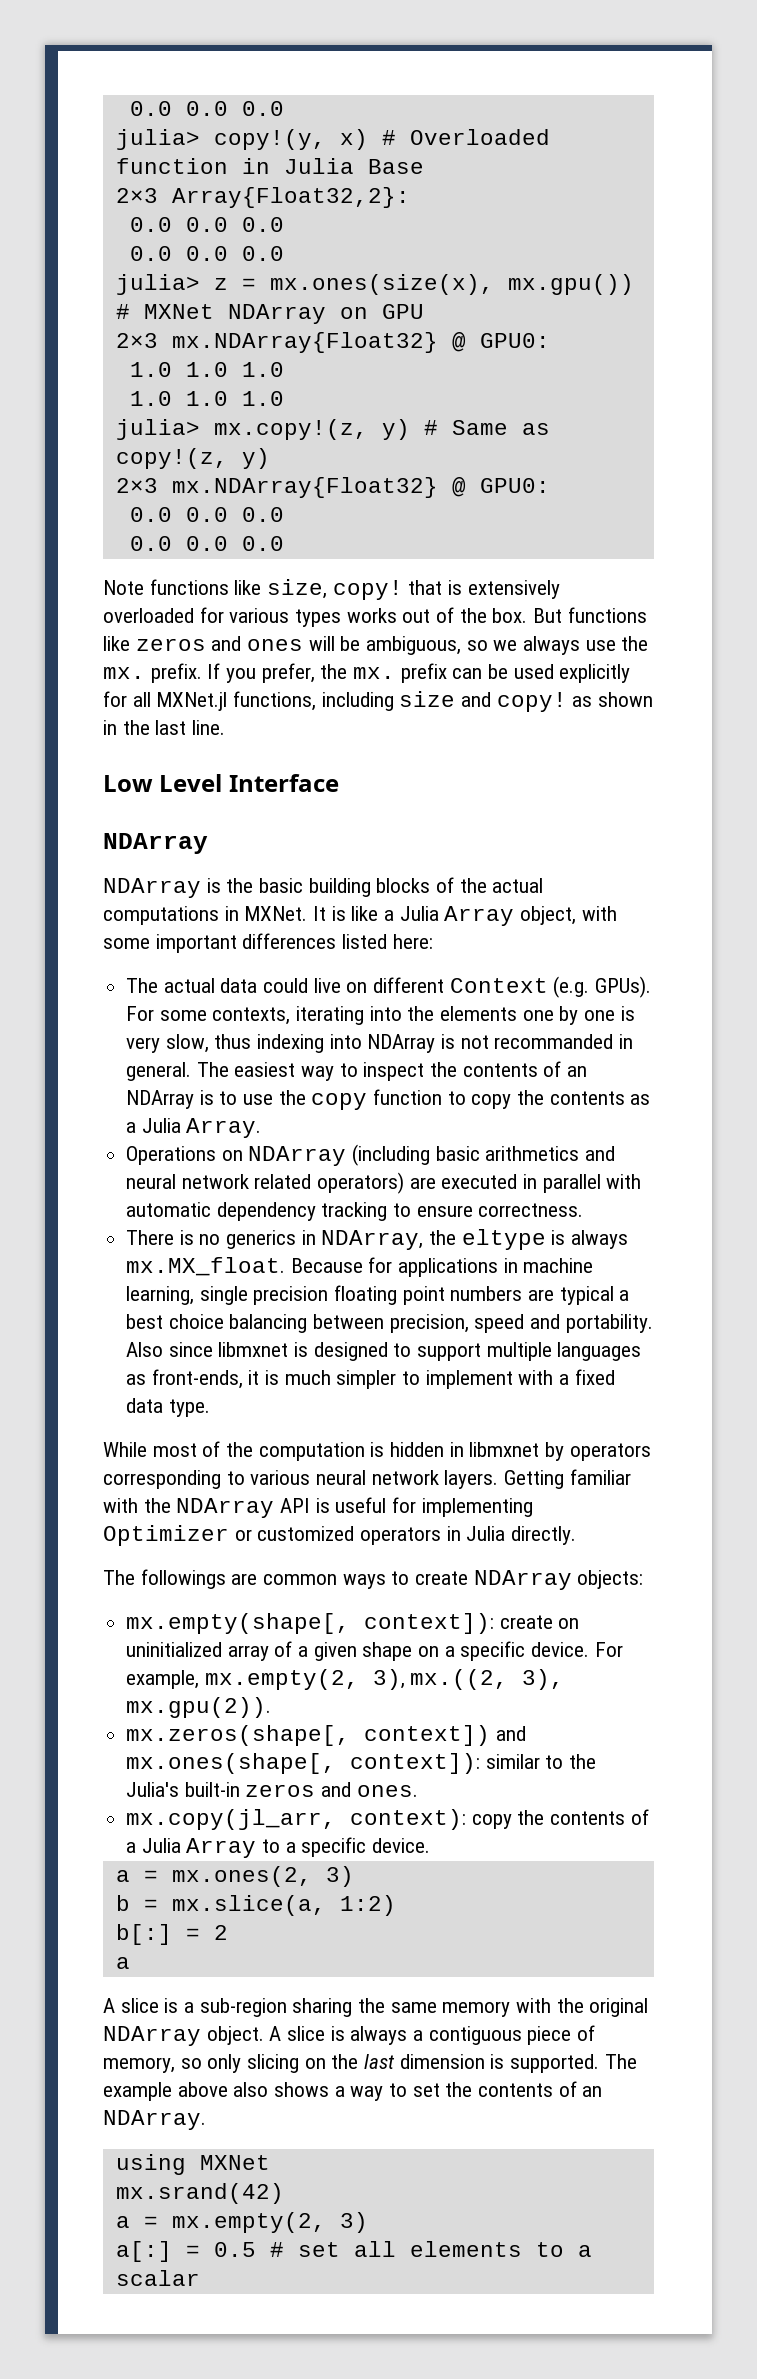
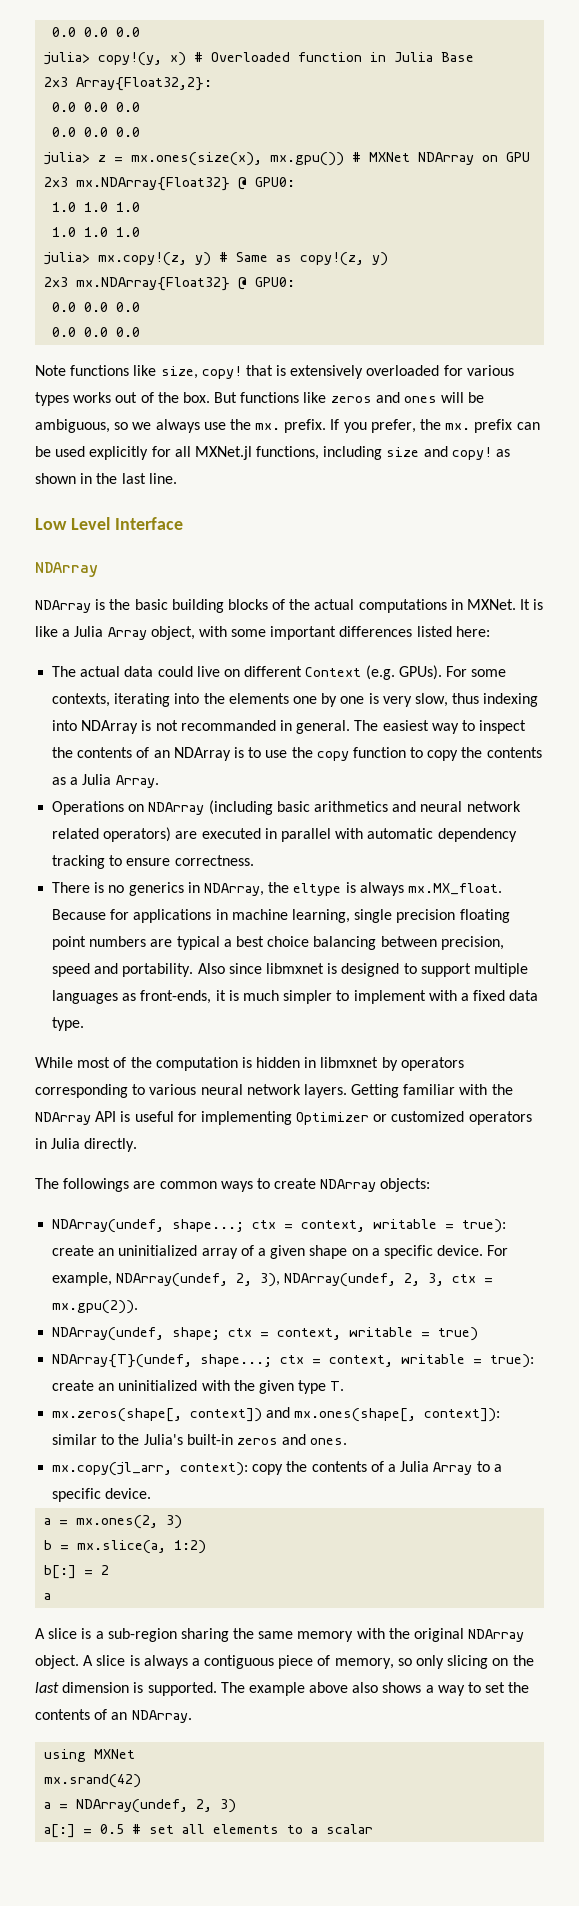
- mx.empty(shape[, context]): create on uninitialized array of a given shape on a specific device.
+ NDArray(undef, shape...; ctx = context, writable = true): create an uninitialized array of a given shape on a specific device.
- For example, mx.empty(2, 3), mx.((2, 3), mx.gpu(2)).
+ For example, NDArray(undef, 2, 3), NDArray(undef, 2, 3, ctx = mx.gpu(2)).
+ NDArray(undef, shape; ctx = context, writable = true)
+ NDArray{T}(undef, shape...; ctx = context, writable = true): create an uninitialized with the given type T.
- a = mx.empty(2, 3)
+ a = NDArray(undef, 2, 3)

